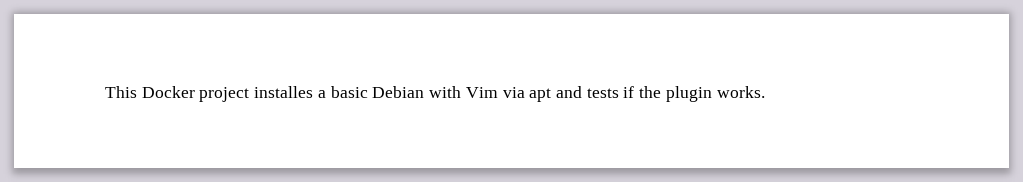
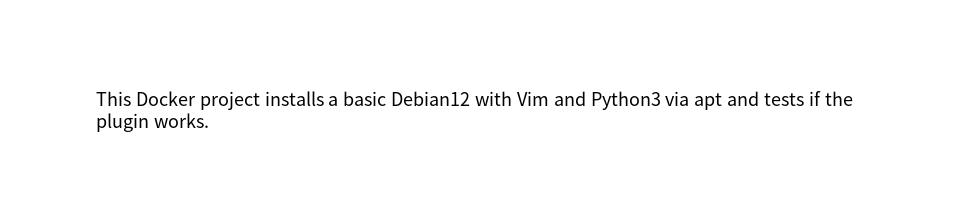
- This Docker project installes a basic Debian with Vim via apt and tests if the plugin works.
+ This Docker project installs a basic Debian12 with Vim and Python3 via apt and tests if the plugin works.

